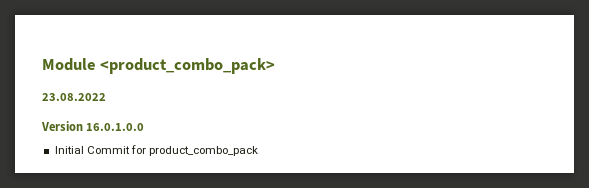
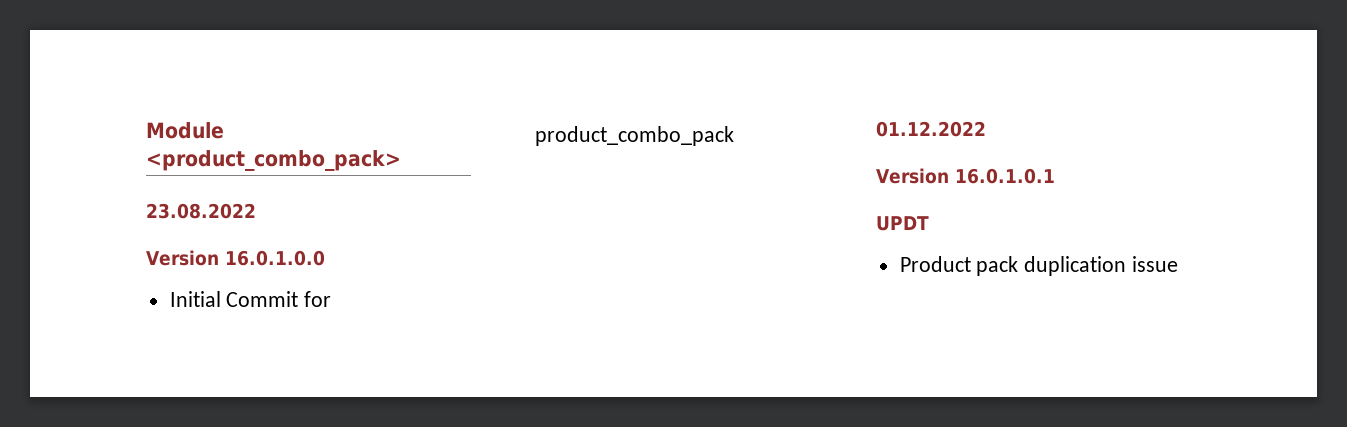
+ 01.12.2022
+ Version 16.0.1.0.1
+ UPDT
+ Product pack duplication issue

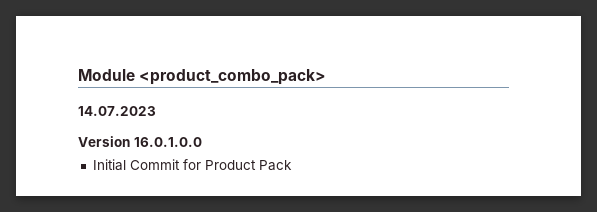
- 23.08.2022
+ 14.07.2023
- Initial Commit for product_combo_pack
- 01.12.2022
- Version 16.0.1.0.1
- UPDT
- Product pack duplication issue
+ Initial Commit for Product Pack

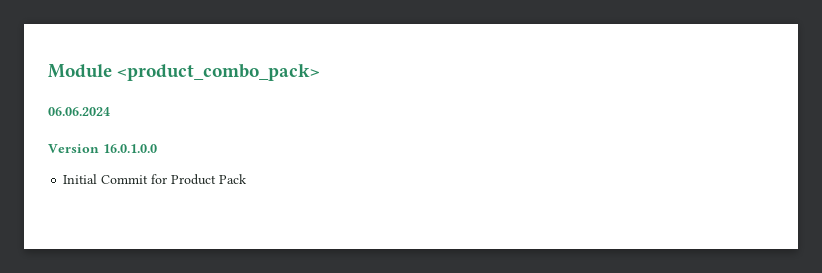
- 14.07.2023
+ 06.06.2024

